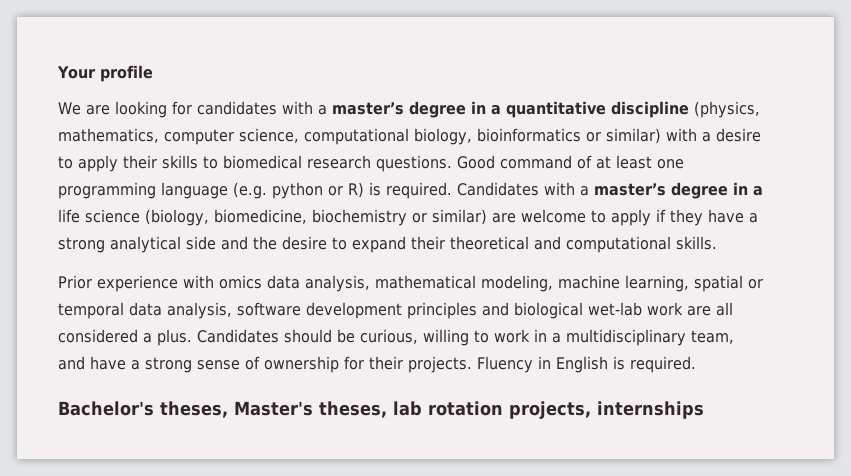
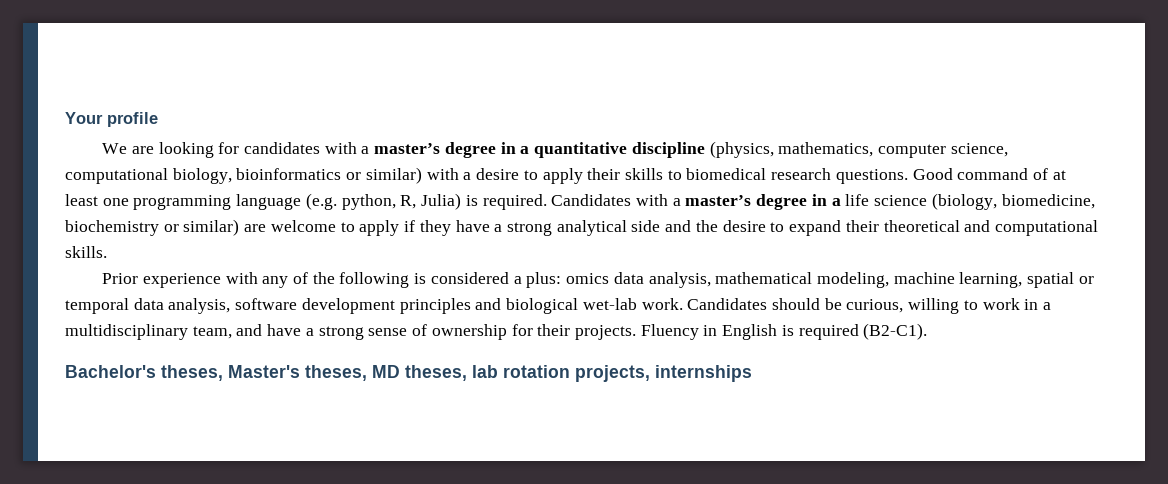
- Good command of at least one programming language (e.g. python or R) is required.
+ Good command of at least one programming language (e.g. python, R, Julia) is required.
- Prior experience with omics data analysis, mathematical modeling, machine learning, spatial or temporal data analysis, software development principles and biological wet-lab work are all considered a plus.
+ Prior experience with any of the following is considered a plus: omics data analysis, mathematical modeling, machine learning, spatial or temporal data analysis, software development principles and biological wet-lab work.
- Fluency in English is required.
+ Fluency in English is required (B2-C1).
- Bachelor's theses, Master's theses, lab rotation projects, internships
+ Bachelor's theses, Master's theses, MD theses, lab rotation projects, internships

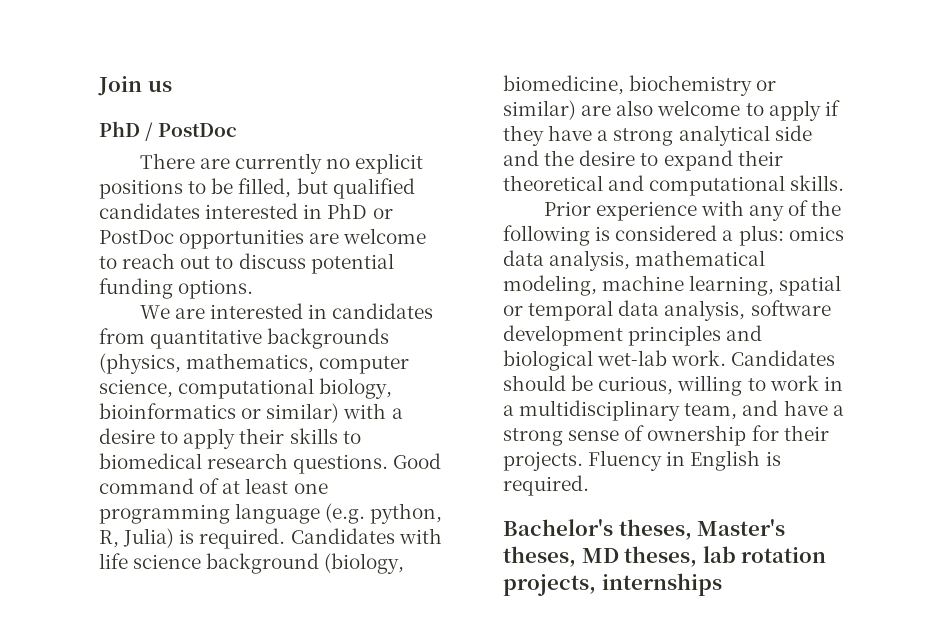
- Your profile
- We are looking for candidates with a master’s degree in a quantitative discipline (physics, mathematics, computer science, computational biology, bioinformatics or similar) with a desire to apply their skills to biomedical research questions.
+ Join us
+ PhD / PostDoc
+ There are currently no explicit positions to be filled, but qualified candidates interested in PhD or PostDoc opportunities are welcome to reach out to discuss potential funding options.
+ We are interested in candidates from quantitative backgrounds (physics, mathematics, computer science, computational biology, bioinformatics or similar) with a desire to apply their skills to biomedical research questions.
- Candidates with a master’s degree in a life science (biology, biomedicine, biochemistry or similar) are welcome to apply if they have a strong analytical side and the desire to expand their theoretical and computational skills.
+ Candidates with life science background (biology, biomedicine, biochemistry or similar) are also welcome to apply if they have a strong analytical side and the desire to expand their theoretical and computational skills.
- Fluency in English is required (B2-C1).
+ Fluency in English is required.

